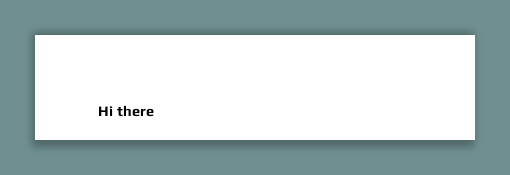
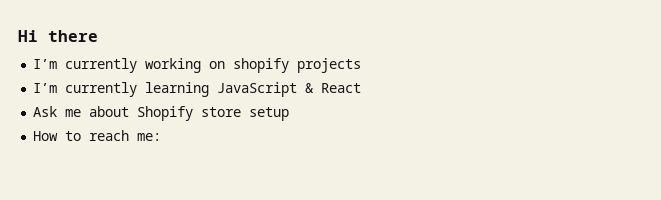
+ I’m currently working on shopify projects
+ I’m currently learning JavaScript & React
+ Ask me about Shopify store setup
+ How to reach me:

